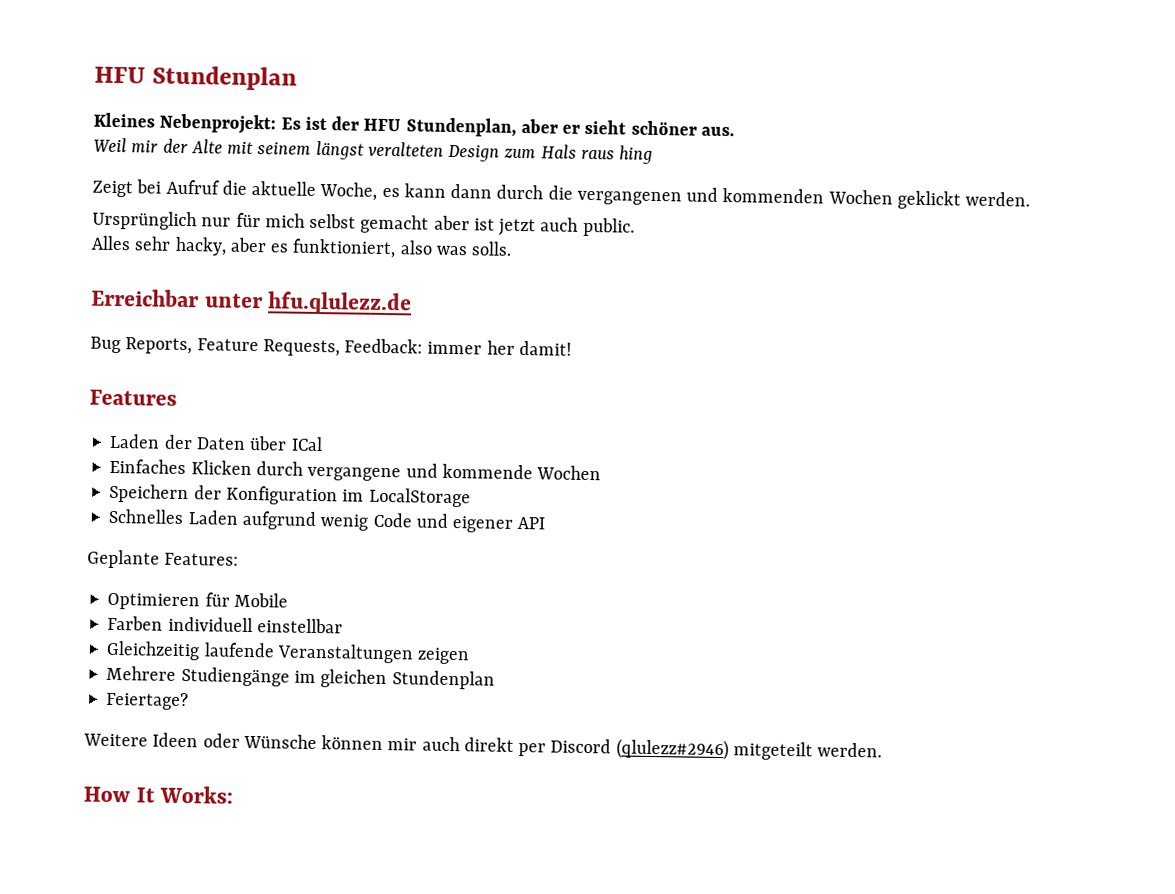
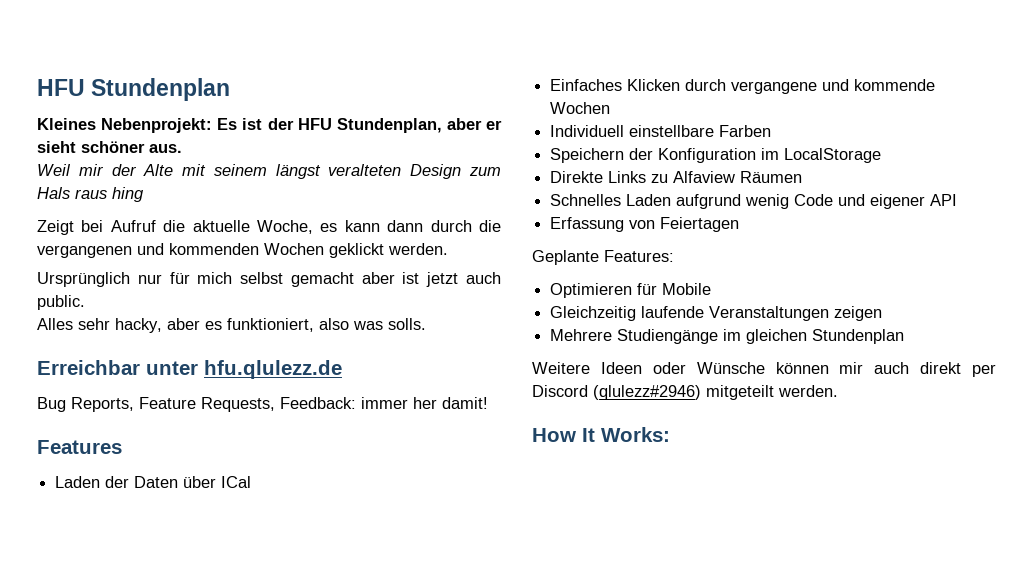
+ Individuell einstellbare Farben
+ Direkte Links zu Alfaview Räumen
+ Erfassung von Feiertagen
- Farben individuell einstellbar
- Feiertage?

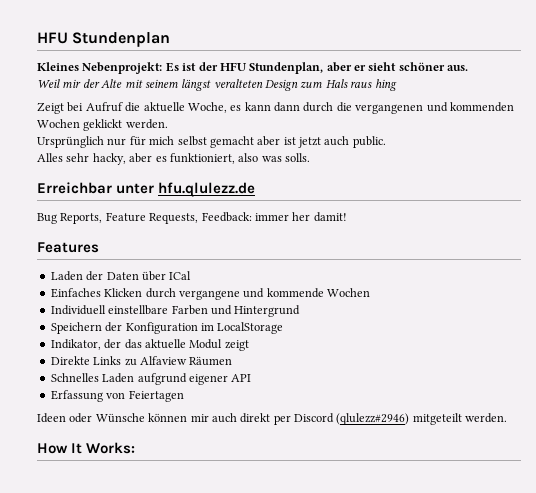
- Individuell einstellbare Farben
+ Individuell einstellbare Farben und Hintergrund
+ Indikator, der das aktuelle Modul zeigt
- Schnelles Laden aufgrund wenig Code und eigener API
+ Schnelles Laden aufgrund eigener API
- Geplante Features:
- Optimieren für Mobile
- Gleichzeitig laufende Veranstaltungen zeigen
- Mehrere Studiengänge im gleichen Stundenplan
- Weitere Ideen oder Wünsche können mir auch direkt per Discord (qlulezz#2946) mitgeteilt werden.
+ Ideen oder Wünsche können mir auch direkt per Discord (qlulezz#2946) mitgeteilt werden.

